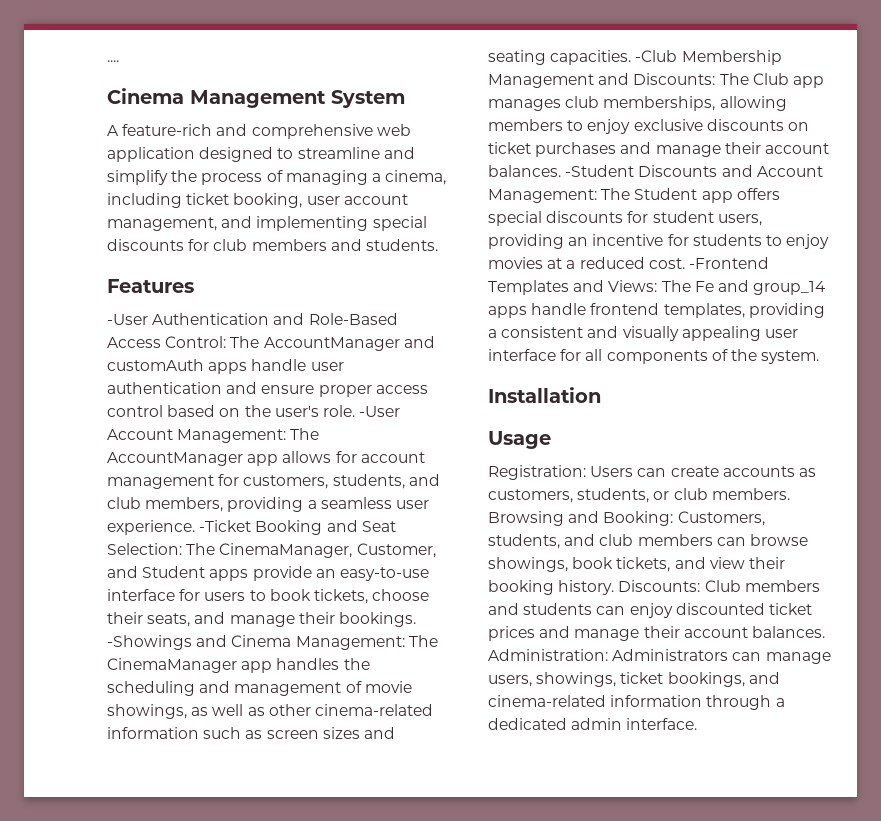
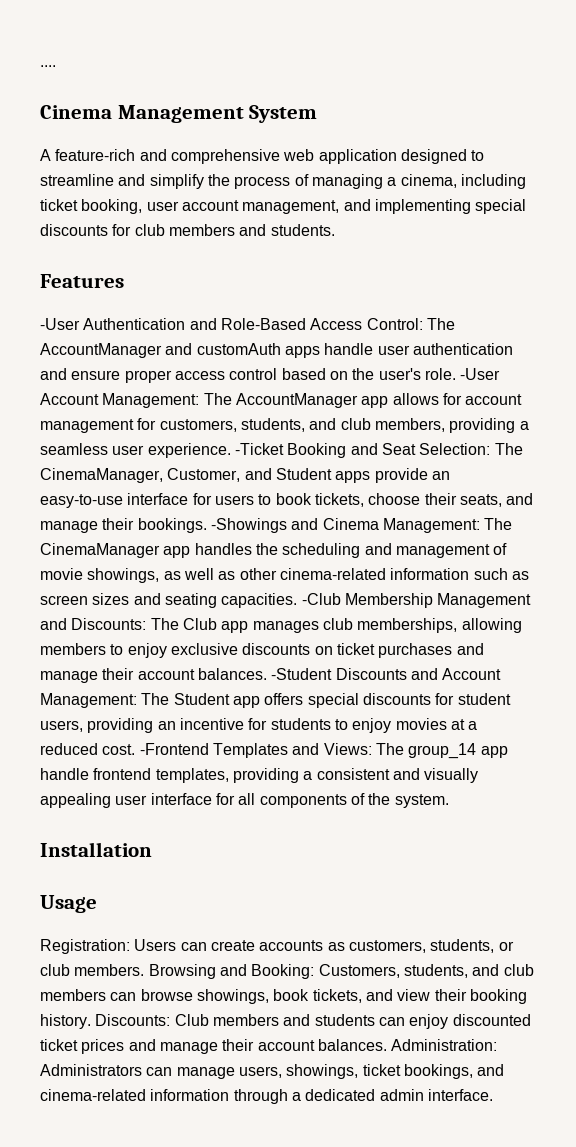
- -Frontend Templates and Views: The Fe and group_14 apps handle frontend templates, providing a consistent and visually appealing user interface for all components of the system.
+ -Frontend Templates and Views: The group_14 app handle frontend templates, providing a consistent and visually appealing user interface for all components of the system.

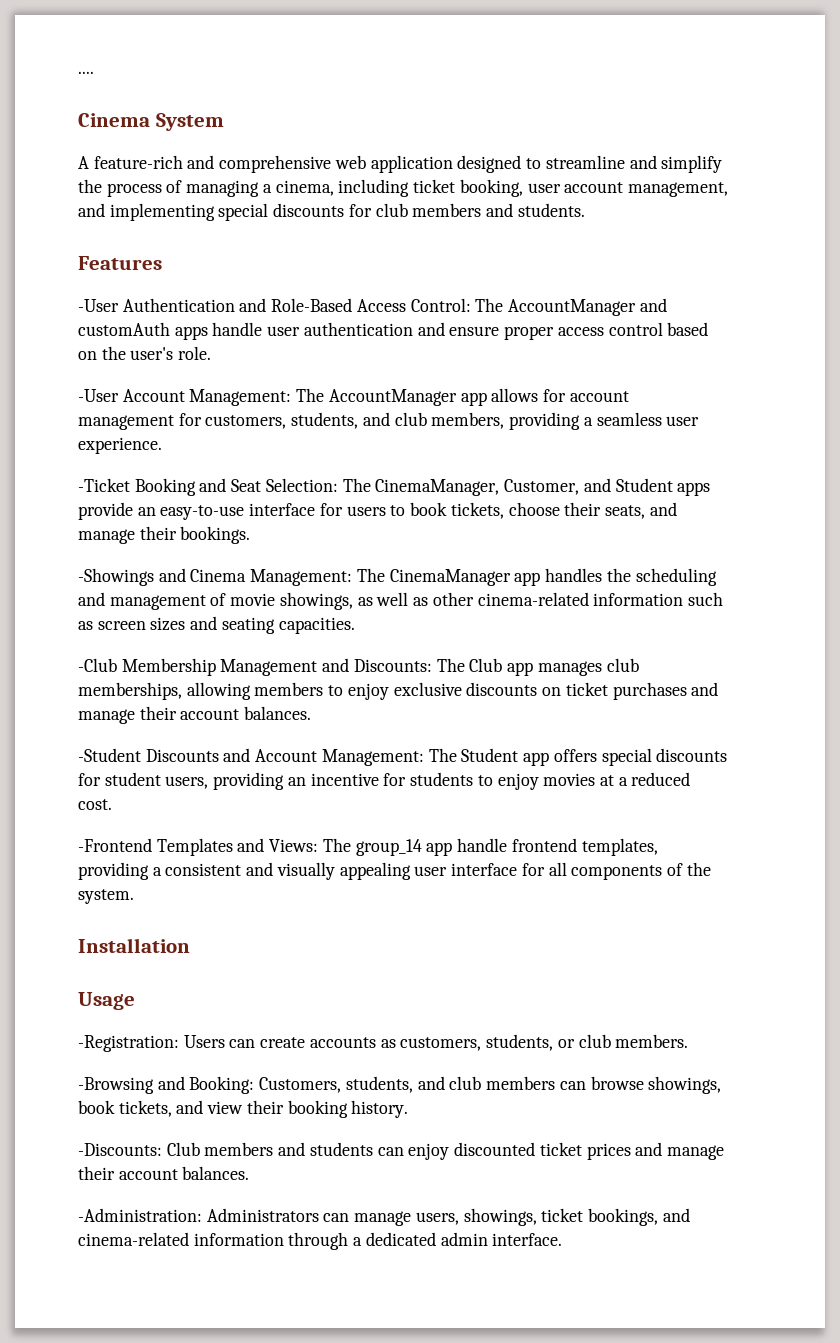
- Cinema Management System
+ Cinema System
- The AccountManager and customAuth apps handle user authentication and ensure proper access control based on the user's role. -User Account Management:
+ The AccountManager and customAuth apps handle user authentication and ensure proper access control based on the user's role.
+ -User Account Management:
- The AccountManager app allows for account management for customers, students, and club members, providing a seamless user experience. -Ticket Booking and Seat Selection:
+ The AccountManager app allows for account management for customers, students, and club members, providing a seamless user experience.
+ -Ticket Booking and Seat Selection:
- The CinemaManager, Customer, and Student apps provide an easy-to-use interface for users to book tickets, choose their seats, and manage their bookings. -Showings and Cinema Management:
+ The CinemaManager, Customer, and Student apps provide an easy-to-use interface for users to book tickets, choose their seats, and manage their bookings.
+ -Showings and Cinema Management:
- The CinemaManager app handles the scheduling and management of movie showings, as well as other cinema-related information such as screen sizes and seating capacities. -Club Membership Management and Discounts:
+ The CinemaManager app handles the scheduling and management of movie showings, as well as other cinema-related information such as screen sizes and seating capacities.
+ -Club Membership Management and Discounts:
- The Club app manages club memberships, allowing members to enjoy exclusive discounts on ticket purchases and manage their account balances. -Student Discounts and Account Management:
+ The Club app manages club memberships, allowing members to enjoy exclusive discounts on ticket purchases and manage their account balances.
+ -Student Discounts and Account Management:
- The Student app offers special discounts for student users, providing an incentive for students to enjoy movies at a reduced cost. -Frontend Templates and Views:
+ The Student app offers special discounts for student users, providing an incentive for students to enjoy movies at a reduced cost.
+ -Frontend Templates and Views:
- Registration: Users can create accounts as customers, students, or club members. Browsing and Booking: Customers, students, and club members can browse showings, book tickets, and view their booking history. Discounts: Club members and students can enjoy discounted ticket prices and manage their account balances. Administration: Administrators can manage users, showings, ticket bookings, and cinema-related information through a dedicated admin interface.
+ -Registration: Users can create accounts as customers, students, or club members.
+ -Browsing and Booking: Customers, students, and club members can browse showings, book tickets, and view their booking history.
+ -Discounts: Club members and students can enjoy discounted ticket prices and manage their account balances.
+ -Administration: Administrators can manage users, showings, ticket bookings, and cinema-related information through a dedicated admin interface.

